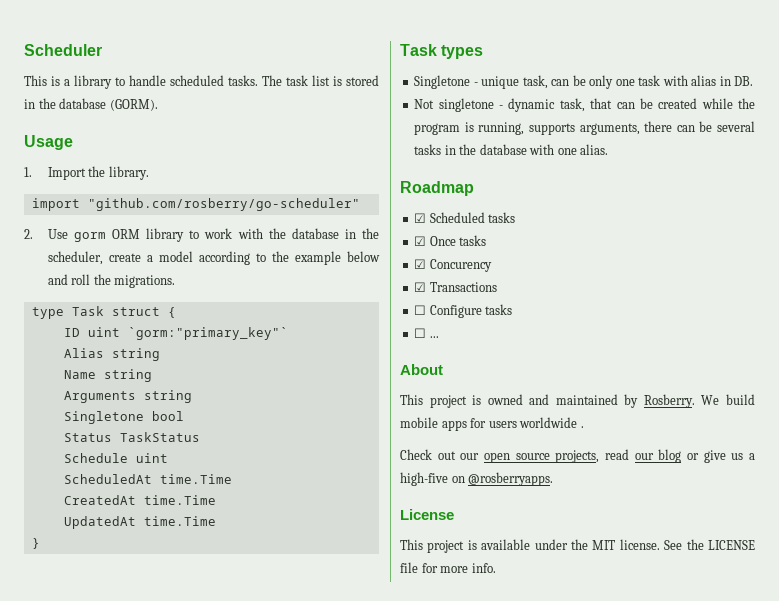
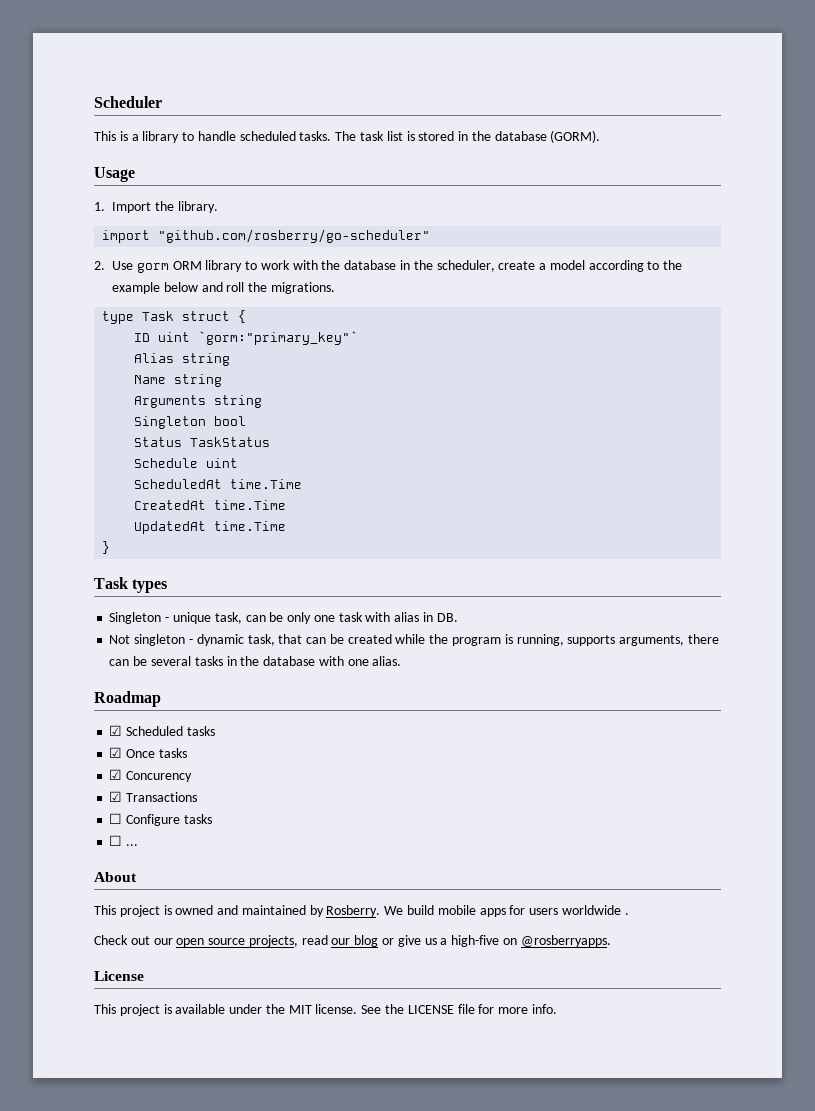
- Singletone bool
+ Singleton bool
- Singletone - unique task, can be only one task with alias in DB.
+ Singleton - unique task, can be only one task with alias in DB.
- Not singletone - dynamic task, that can be created while the program is running, supports arguments, there can be several tasks in the database with one alias.
+ Not singleton - dynamic task, that can be created while the program is running, supports arguments, there can be several tasks in the database with one alias.

